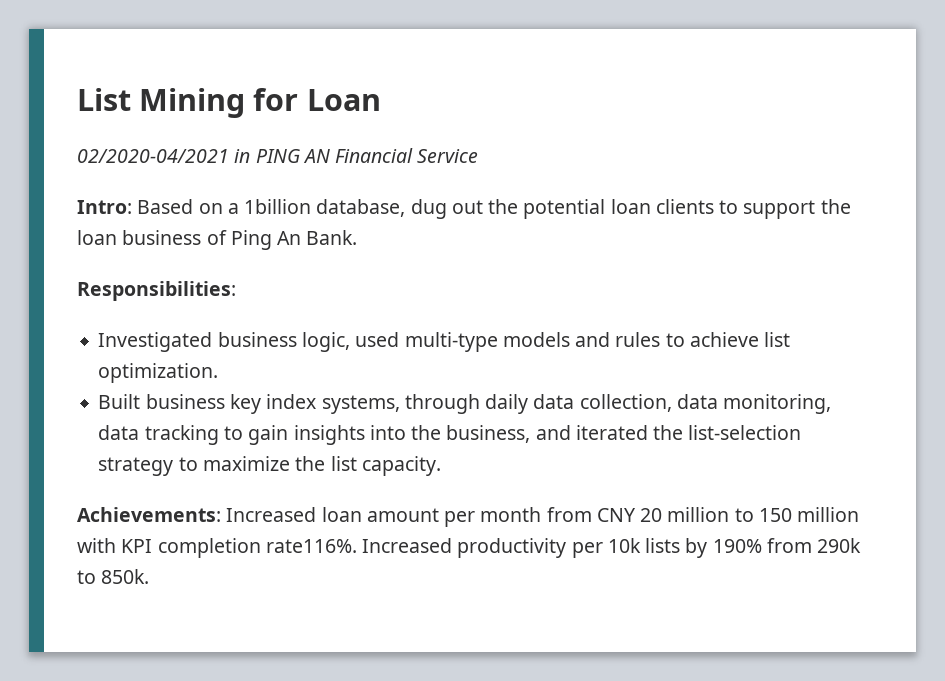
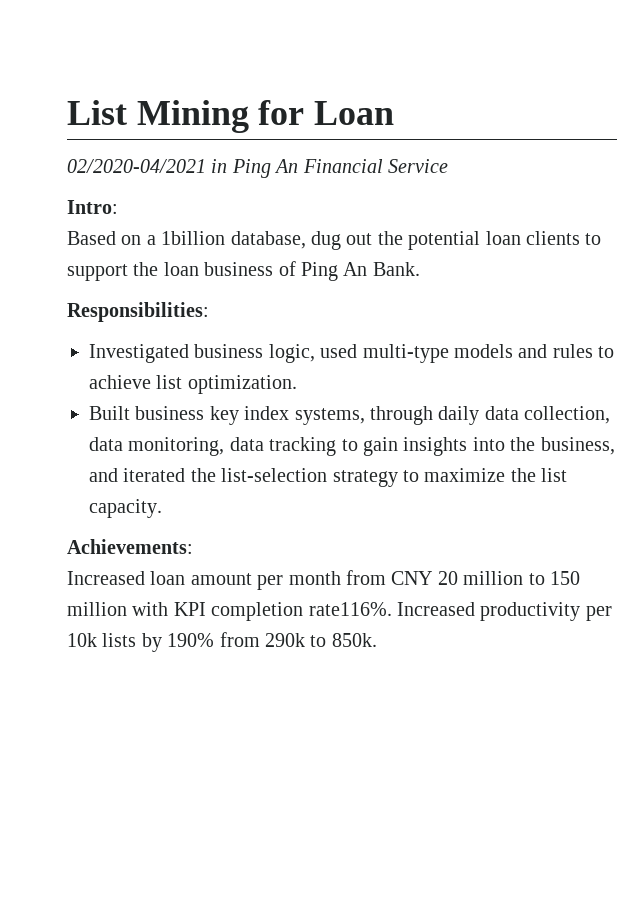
- 02/2020-04/2021 in PING AN Financial Service
+ 02/2020-04/2021 in Ping An Financial Service
- Intro: Based on a 1billion database, dug out the potential loan clients to support the loan business of Ping An Bank.
+ Intro:
+ Based on a 1billion database, dug out the potential loan clients to support the loan business of Ping An Bank.
- Achievements: Increased loan amount per month from CNY 20 million to 150 million with KPI completion rate116%.
+ Achievements:
+ Increased loan amount per month from CNY 20 million to 150 million with KPI completion rate116%.

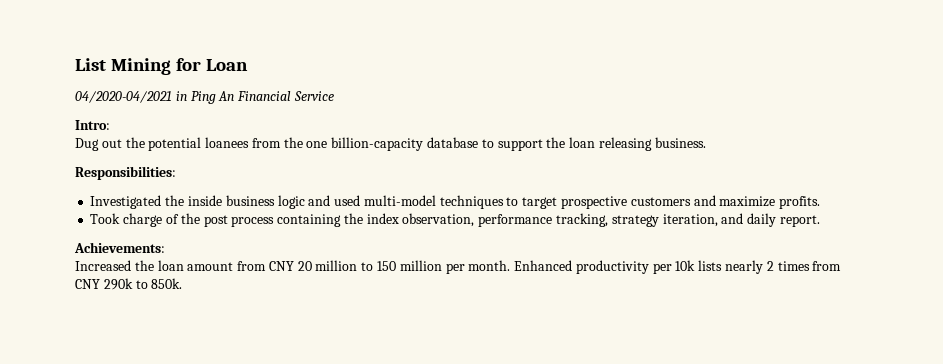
- 02/2020-04/2021 in Ping An Financial Service
+ 04/2020-04/2021 in Ping An Financial Service
- Based on a 1billion database, dug out the potential loan clients to support the loan business of Ping An Bank.
+ Dug out the potential loanees from the one billion-capacity database to support the loan releasing business.
  Responsibilities:
- Investigated business logic, used multi-type models and rules to achieve list optimization.
- Built business key index systems, through daily data collection, data monitoring, data tracking to gain insights into the business, and iterated the list-selection strategy to maximize the list capacity.
+ Investigated the inside business logic and used multi-model techniques to target prospective customers and maximize profits.
+ Took charge of the post process containing the index observation, performance tracking, strategy iteration, and daily report.
- Increased loan amount per month from CNY 20 million to 150 million with KPI completion rate116%. Increased productivity per 10k lists by 190% from 290k to 850k.
+ Increased the loan amount from CNY 20 million to 150 million per month. Enhanced productivity per 10k lists nearly 2 times from CNY 290k to 850k.

